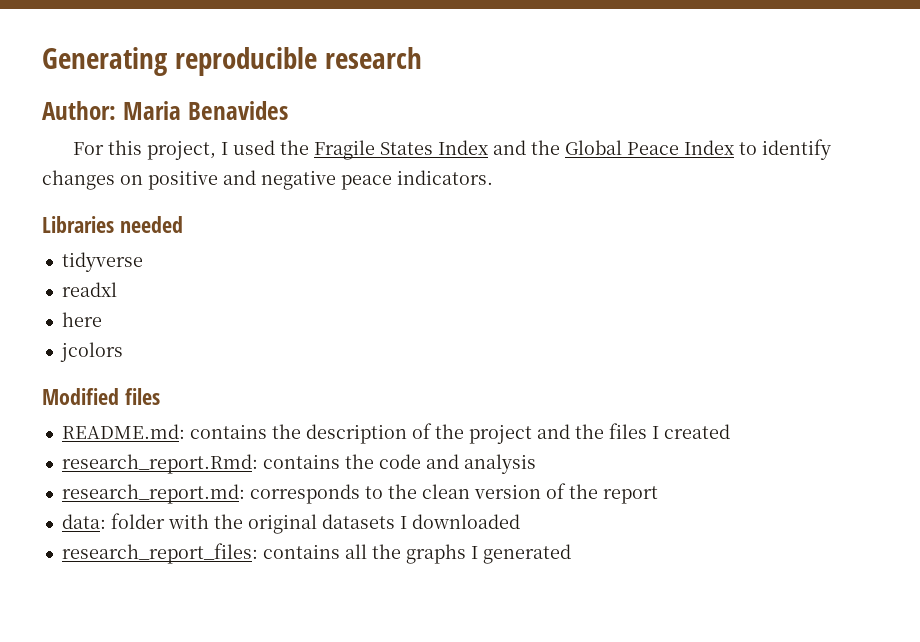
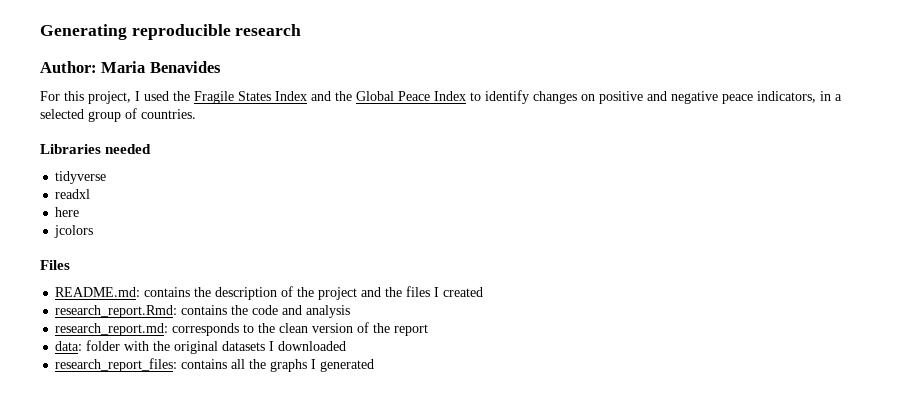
- For this project, I used the Fragile States Index and the Global Peace Index to identify changes on positive and negative peace indicators.
+ For this project, I used the Fragile States Index and the Global Peace Index to identify changes on positive and negative peace indicators, in a selected group of countries.
- Modified files
+ Files

